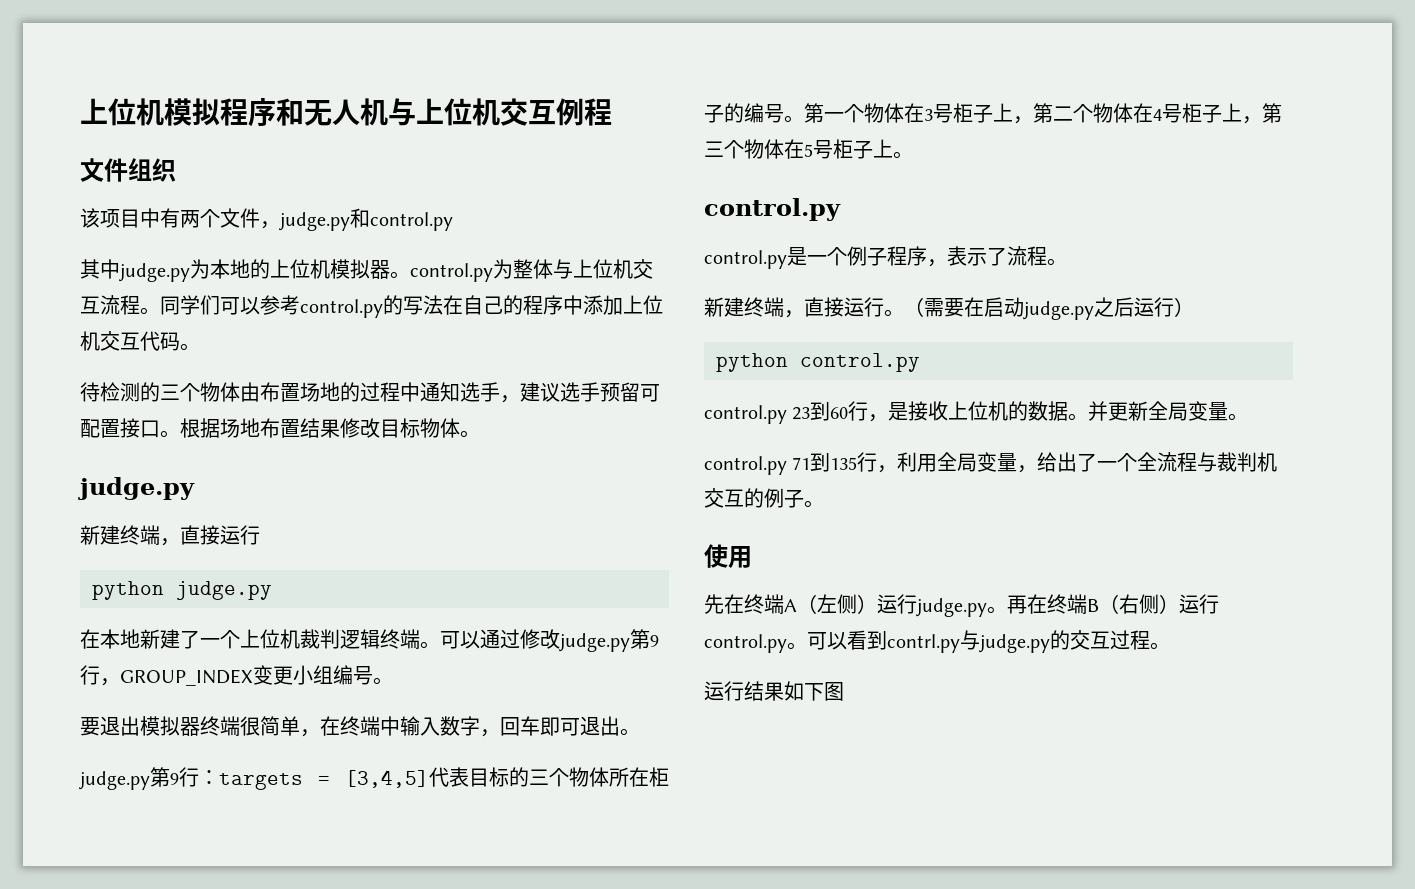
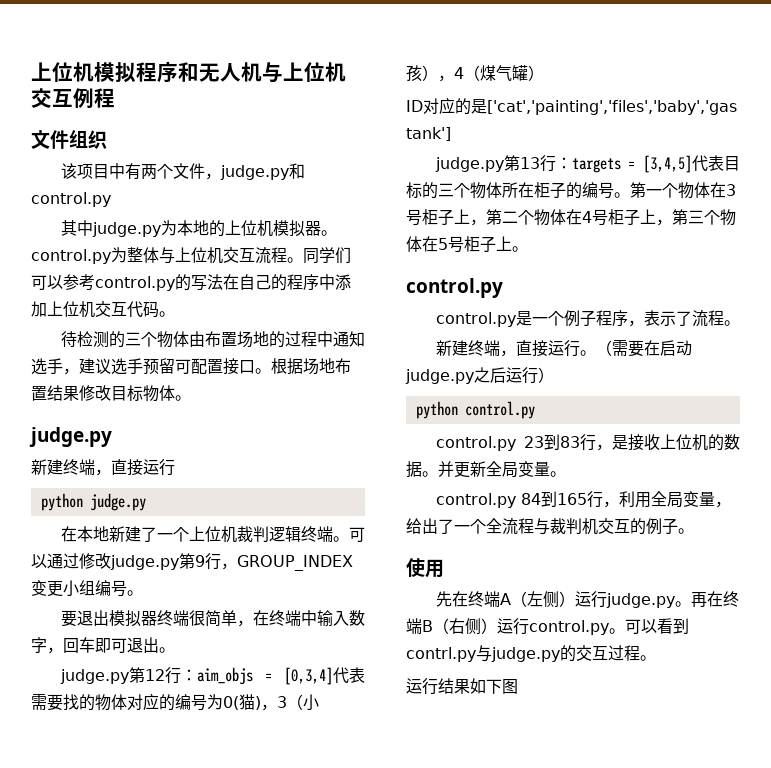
- judge.py第9行：targets = [3,4,5]代表目标的三个物体所在柜子的编号。
+ judge.py第12行：aim_objs = [0,3,4]代表需要找的物体对应的编号为0(猫)，3（小孩），4（煤气罐）
+ ID对应的是['cat','painting','files','baby','gas tank']
+ judge.py第13行：targets = [3,4,5]代表目标的三个物体所在柜子的编号。
- control.py 23到60行，是接收上位机的数据。
+ control.py 23到83行，是接收上位机的数据。
- control.py 71到135行，利用全局变量，给出了一个全流程与裁判机交互的例子。
+ control.py 84到165行，利用全局变量，给出了一个全流程与裁判机交互的例子。

